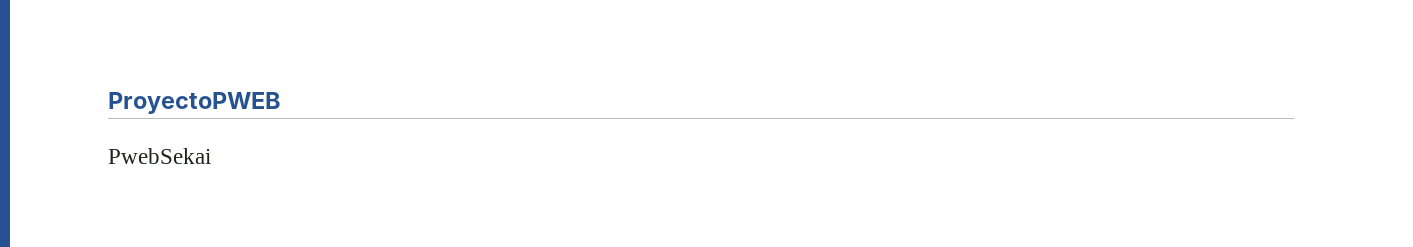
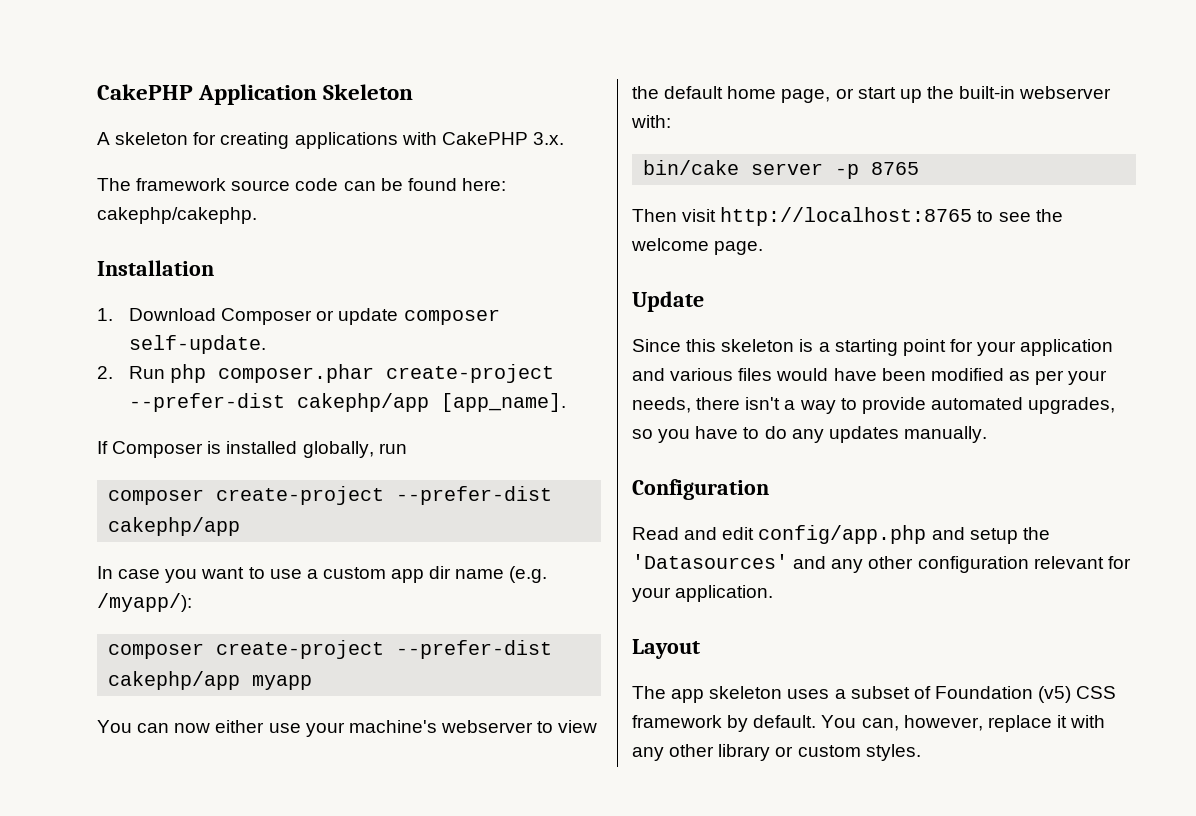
- ProyectoPWEB
- PwebSekai
+ CakePHP Application Skeleton
+ A skeleton for creating applications with CakePHP 3.x.
+ The framework source code can be found here: cakephp/cakephp.
+ Installation
+ 1. Download Composer or update composer self-update.
+ 2. Run php composer.phar create-project --prefer-dist cakephp/app [app_name].
+ If Composer is installed globally, run
+ composer create-project --prefer-dist cakephp/app
+ In case you want to use a custom app dir name (e.g. /myapp/):
+ composer create-project --prefer-dist cakephp/app myapp
+ You can now either use your machine's webserver to view the default home page, or start up the built-in webserver with:
+ bin/cake server -p 8765
+ Then visit http://localhost:8765 to see the welcome page.
+ Update
+ Since this skeleton is a starting point for your application and various files would have been modified as per your needs, there isn't a way to provide automated upgrades, so you have to do any updates manually.
+ Configuration
+ Read and edit config/app.php and setup the 'Datasources' and any other configuration relevant for your application.
+ Layout
+ The app skeleton uses a subset of Foundation (v5) CSS framework by default. You can, however, replace it with any other library or custom styles.

